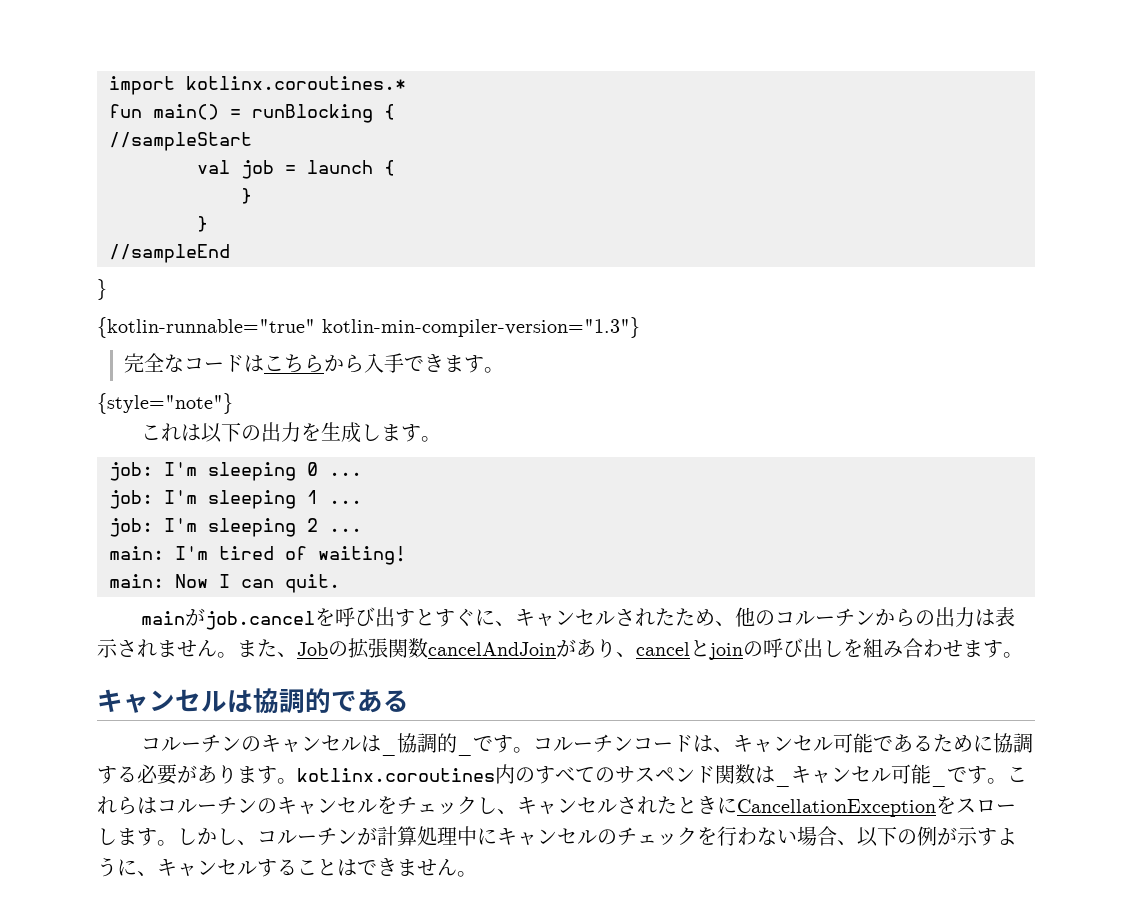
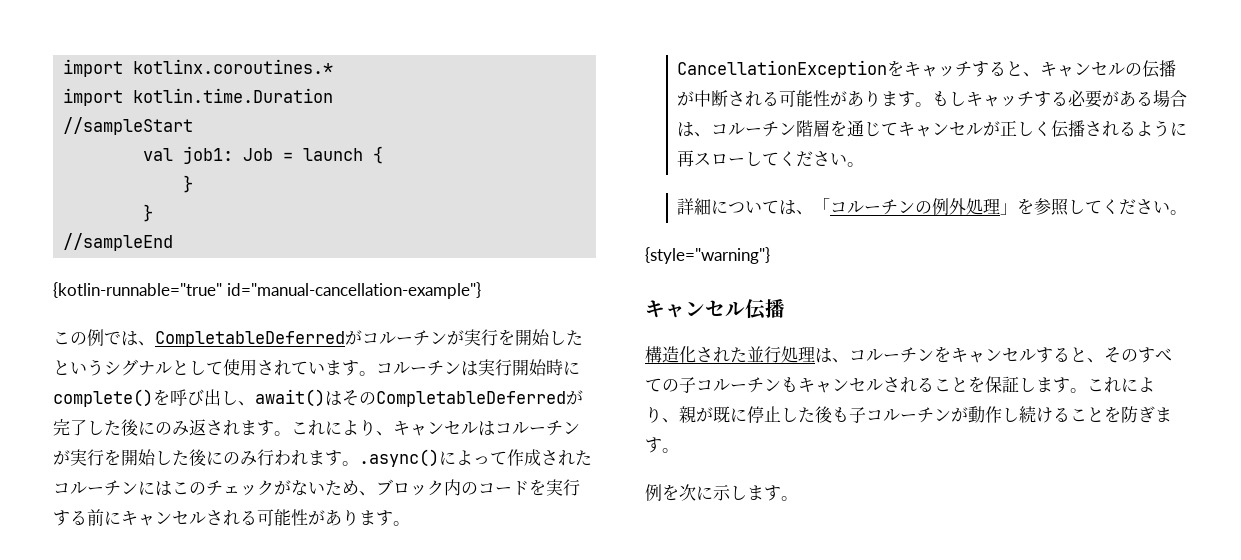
- fun main() = runBlocking {
+ import kotlin.time.Duration
- val job = launch {
+ val job1: Job = launch {
  //sampleEnd
- }
- {kotlin-runnable="true" kotlin-min-compiler-version="1.3"}
- 完全なコードはこちらから入手できます。
- {style="note"}
- これは以下の出力を生成します。
- job: I'm sleeping 0 ...
- job: I'm sleeping 1 ...
- job: I'm sleeping 2 ...
- main: I'm tired of waiting!
- main: Now I can quit.
- mainがjob.cancelを呼び出すとすぐに、キャンセルされたため、他のコルーチンからの出力は表示されません。また、Jobの拡張関数cancelAndJoinがあり、cancelとjoinの呼び出しを組み合わせます。
- キャンセルは協調的である
- コルーチンのキャンセルは_協調的_です。コルーチンコードは、キャンセル可能であるために協調する必要があります。kotlinx.coroutines内のすべてのサスペンド関数は_キャンセル可能_です。これらはコルーチンのキャンセルをチェックし、キャンセルされたときにCancellationExceptionをスローします。しかし、コルーチンが計算処理中にキャンセルのチェックを行わない場合、以下の例が示すように、キャンセルすることはできません。
+ {kotlin-runnable="true" id="manual-cancellation-example"}
+ この例では、CompletableDeferredがコルーチンが実行を開始したというシグナルとして使用されています。コルーチンは実行開始時にcomplete()を呼び出し、await()はそのCompletableDeferredが完了した後にのみ返されます。これにより、キャンセルはコルーチンが実行を開始した後にのみ行われます。.async()によって作成されたコルーチンにはこのチェックがないため、ブロック内のコードを実行する前にキャンセルされる可能性があります。
+ CancellationExceptionをキャッチすると、キャンセルの伝播が中断される可能性があります。もしキャッチする必要がある場合は、コルーチン階層を通じてキャンセルが正しく伝播されるように再スローしてください。
+ 詳細については、「コルーチンの例外処理」を参照してください。
+ {style="warning"}
+ キャンセル伝播
+ 構造化された並行処理は、コルーチンをキャンセルすると、そのすべての子コルーチンもキャンセルされることを保証します。これにより、親が既に停止した後も子コルーチンが動作し続けることを防ぎます。
+ 例を次に示します。

